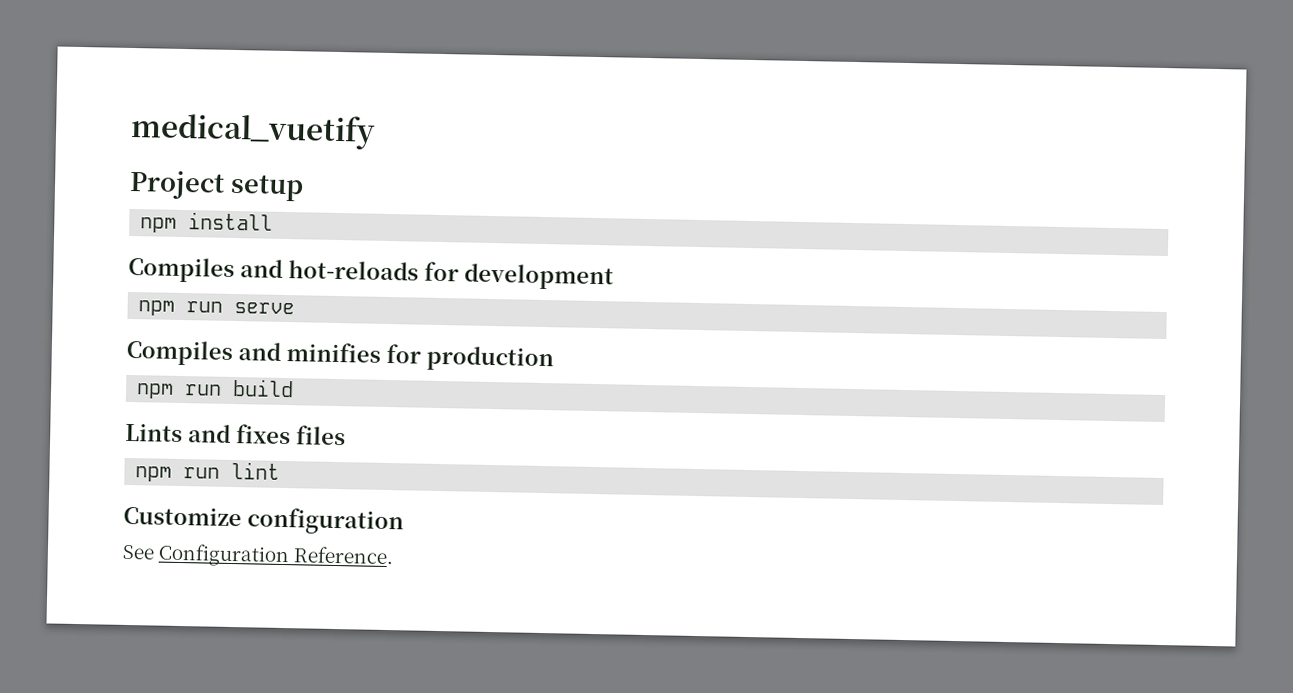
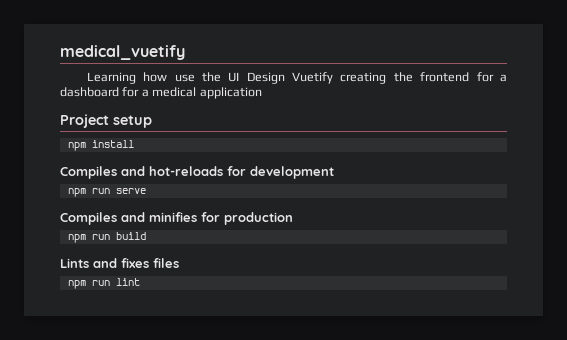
+ Learning how use the UI Design Vuetify creating the frontend for a dashboard for a medical application
- Customize configuration
- See Configuration Reference.

